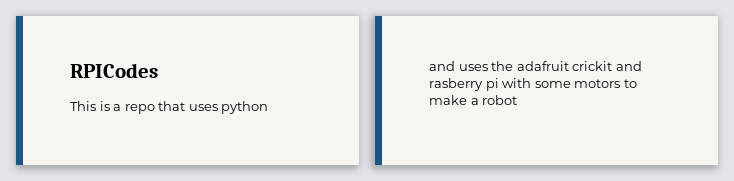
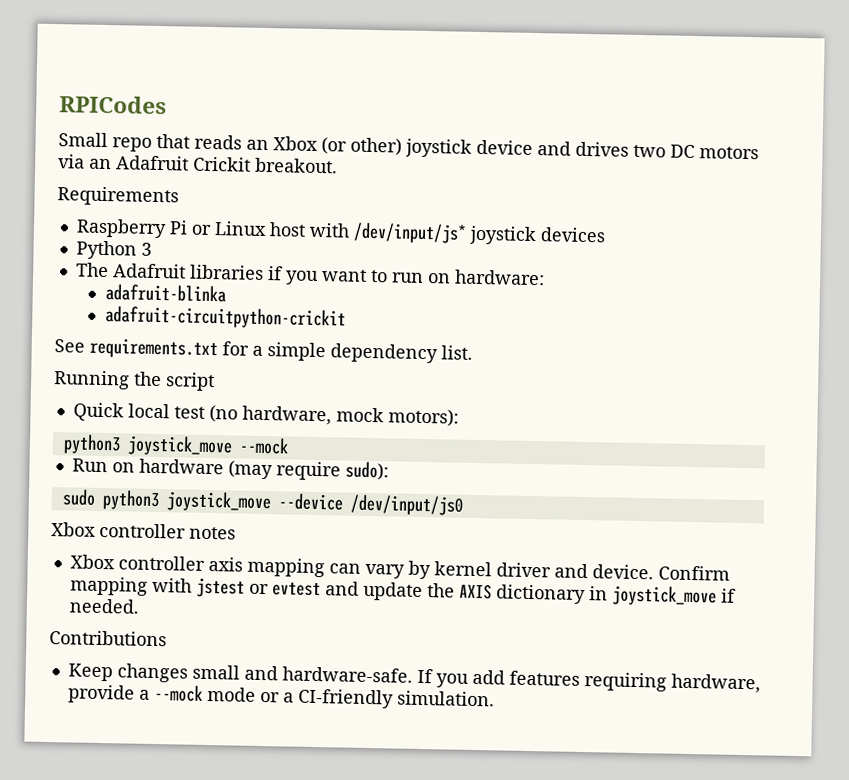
- This is a repo that uses python and uses the adafruit crickit and rasberry pi with some motors to make a robot
+ Small repo that reads an Xbox (or other) joystick device and drives two DC motors via an Adafruit Crickit breakout.
+ Requirements
+ Raspberry Pi or Linux host with /dev/input/js* joystick devices
+ Python 3
+ The Adafruit libraries if you want to run on hardware:
+ adafruit-blinka
+ adafruit-circuitpython-crickit
+ See requirements.txt for a simple dependency list.
+ Running the script
+ Quick local test (no hardware, mock motors):
+ python3 joystick_move --mock
+ Run on hardware (may require sudo):
+ sudo python3 joystick_move --device /dev/input/js0
+ Xbox controller notes
+ Xbox controller axis mapping can vary by kernel driver and device. Confirm mapping with jstest or evtest and update the AXIS dictionary in joystick_move if needed.
+ Contributions
+ Keep changes small and hardware-safe. If you add features requiring hardware, provide a --mock mode or a CI-friendly simulation.

